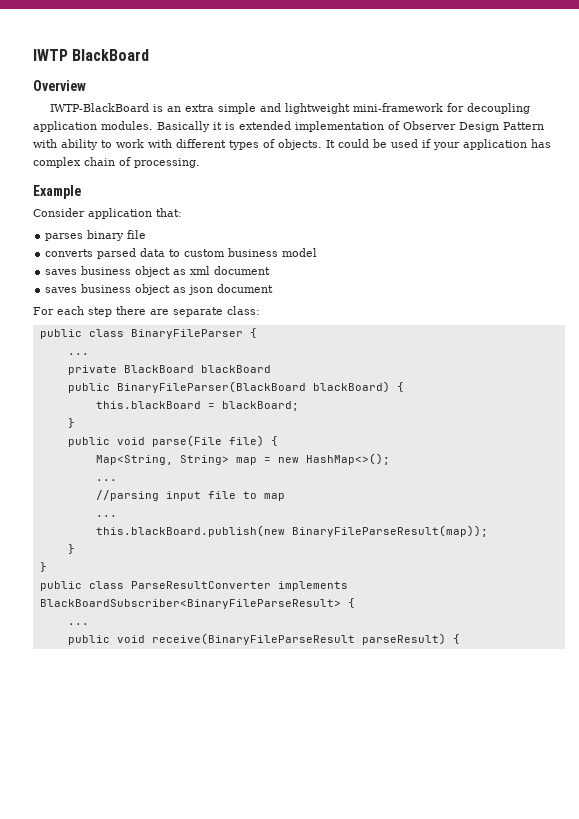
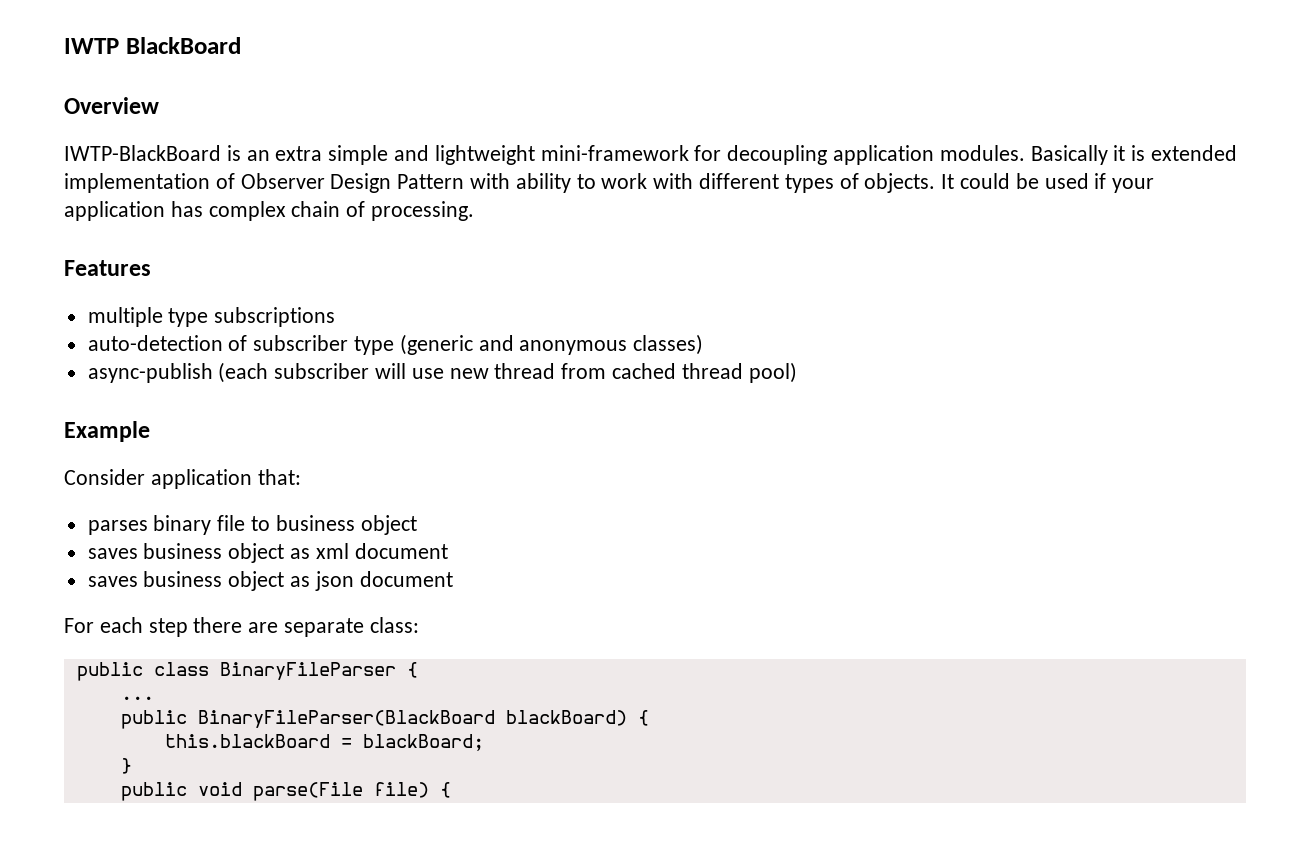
+ Features
+ multiple type subscriptions
+ auto-detection of subscriber type (generic and anonymous classes)
+ async-publish (each subscriber will use new thread from cached thread pool)
- parses binary file
- converts parsed data to custom business model
+ parses binary file to business object
- private BlackBoard blackBoard
- Map<String, String> map = new HashMap<>();
- ...
- //parsing input file to map
- ...
- this.blackBoard.publish(new BinaryFileParseResult(map));
- }
- }
- public class ParseResultConverter implements BlackBoardSubscriber<BinaryFileParseResult> {
- ...
- public void receive(BinaryFileParseResult parseResult) {

